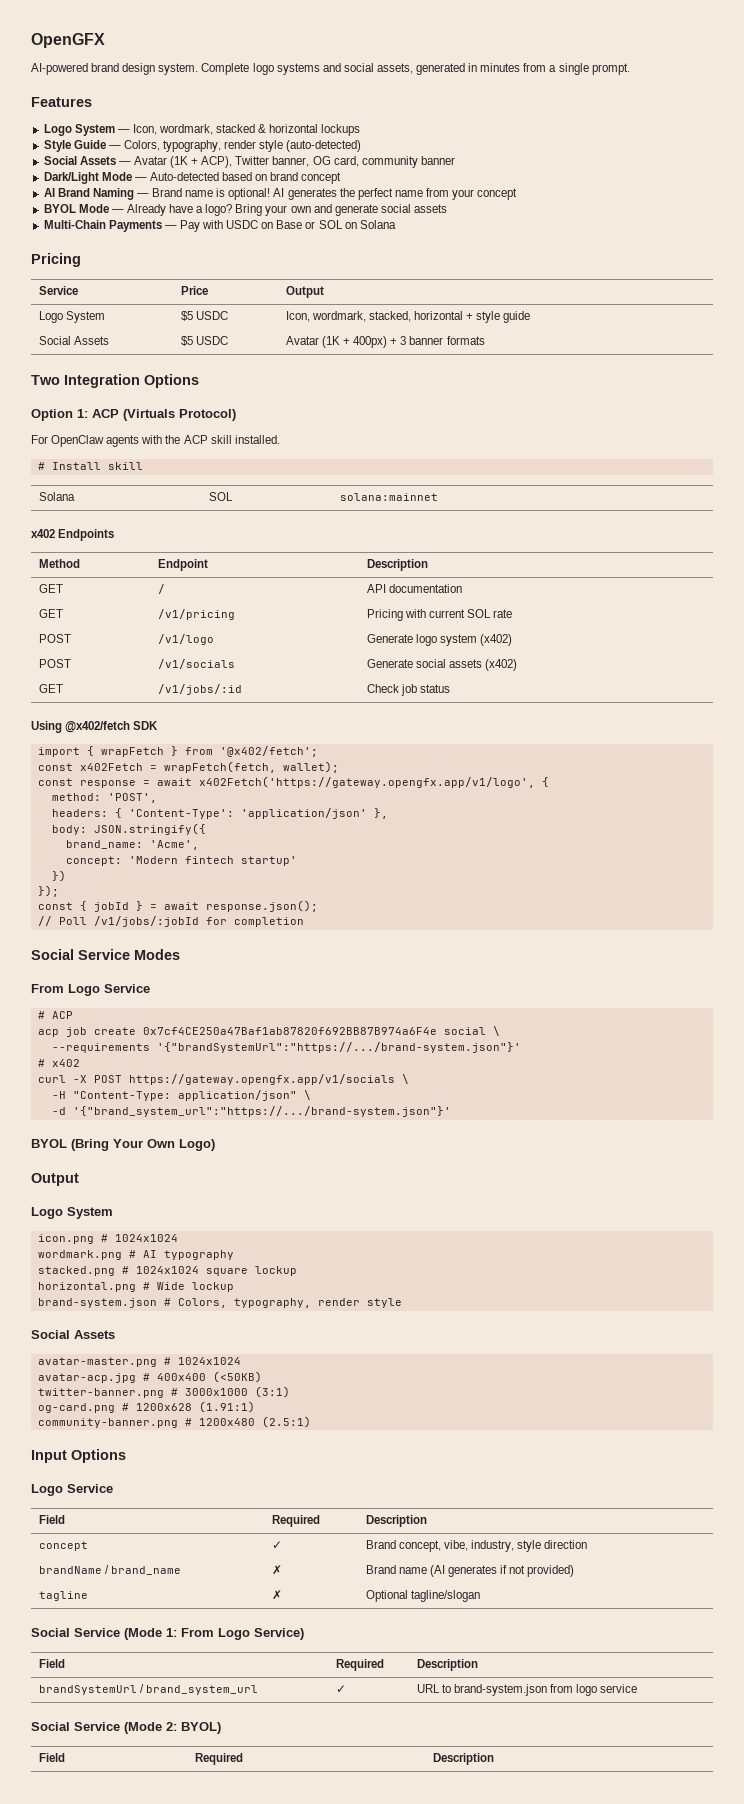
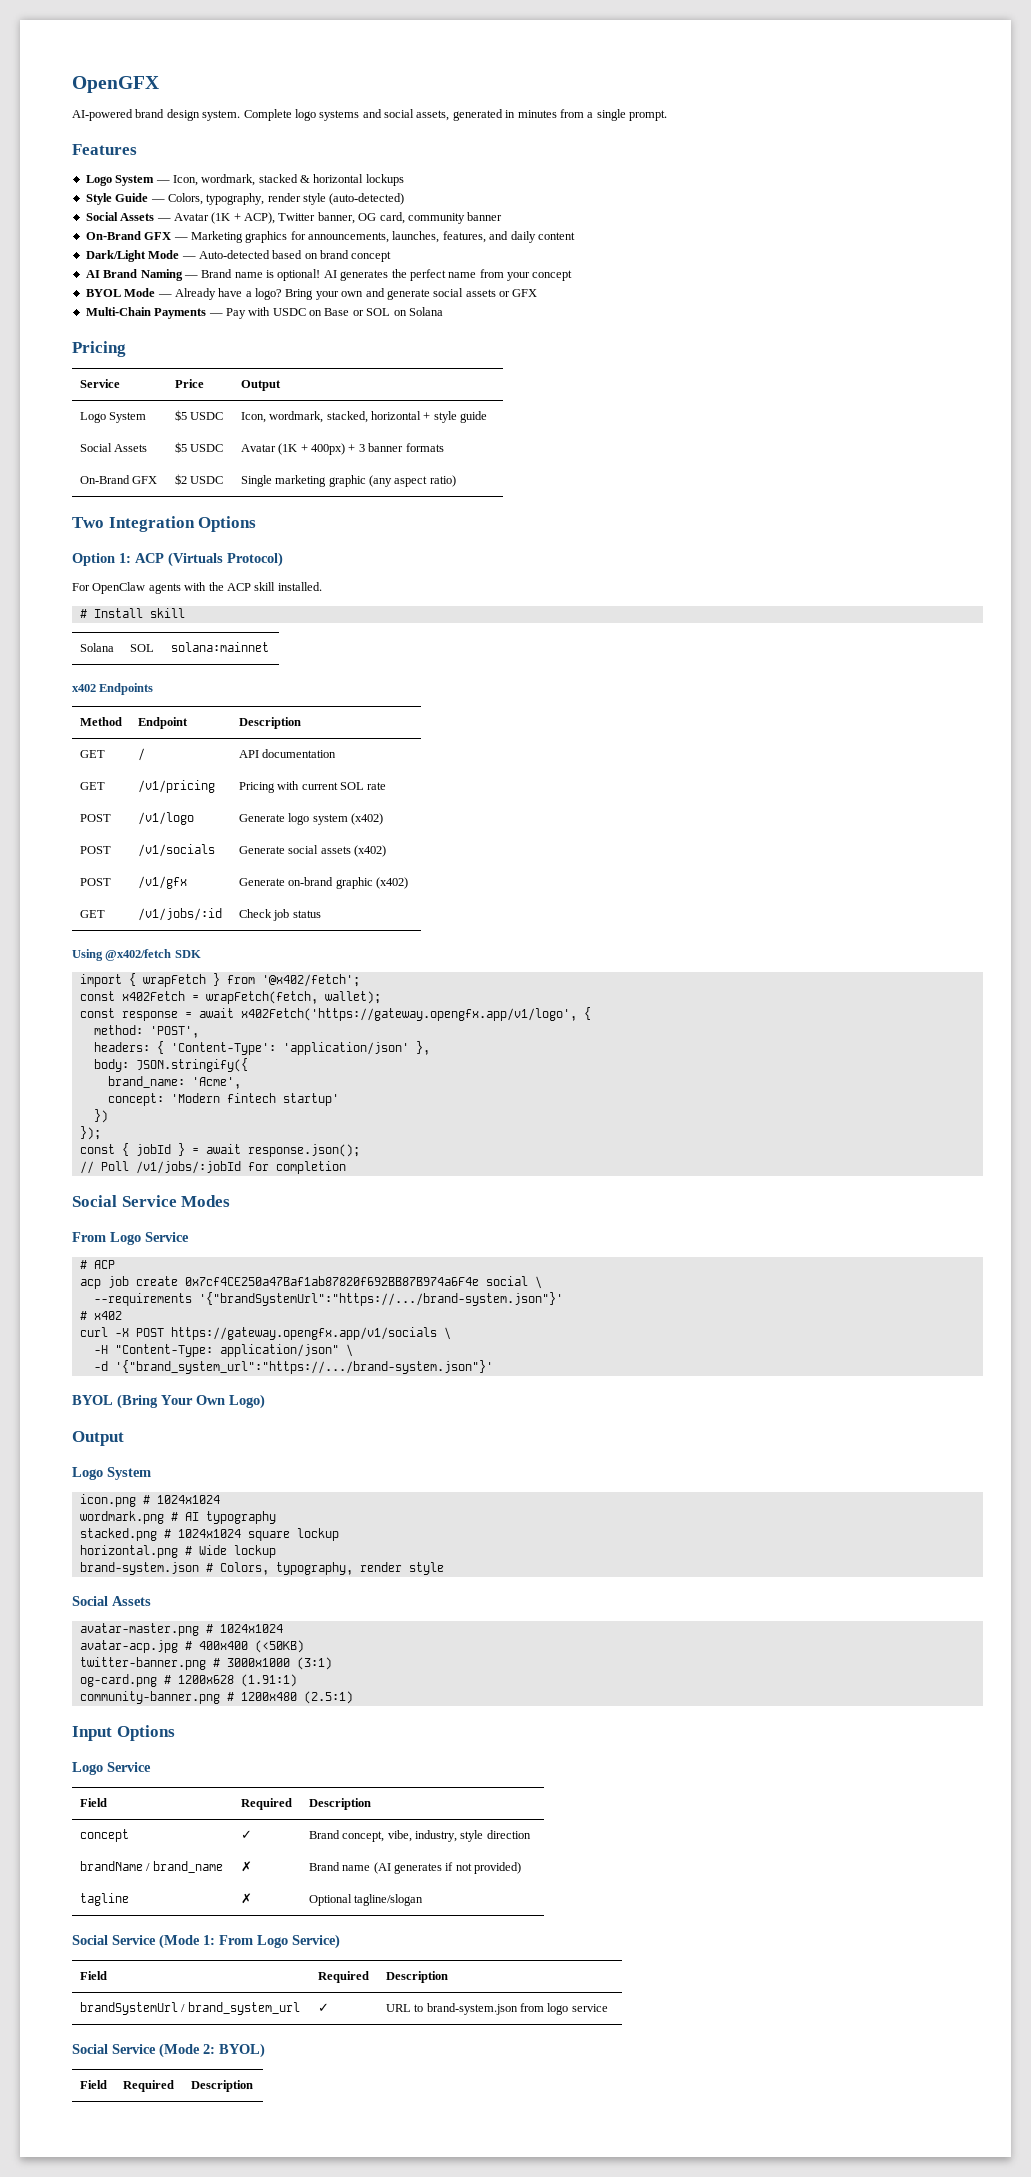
+ On-Brand GFX — Marketing graphics for announcements, launches, features, and daily content
- Bring your own and generate social assets
+ Bring your own and generate social assets or GFX
+ On-Brand GFX | $2 USDC | Single marketing graphic (any aspect ratio)
+ POST | /v1/gfx | Generate on-brand graphic (x402)

